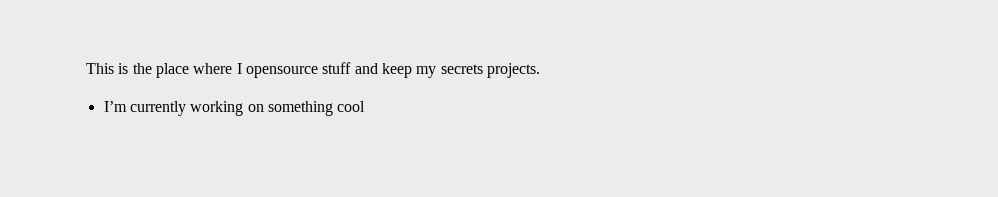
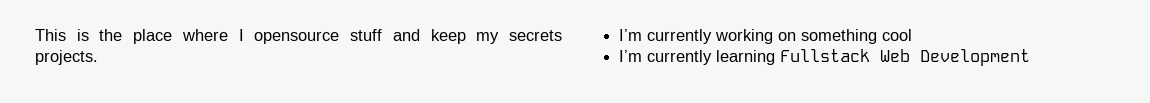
+ I’m currently learning Fullstack Web Development

